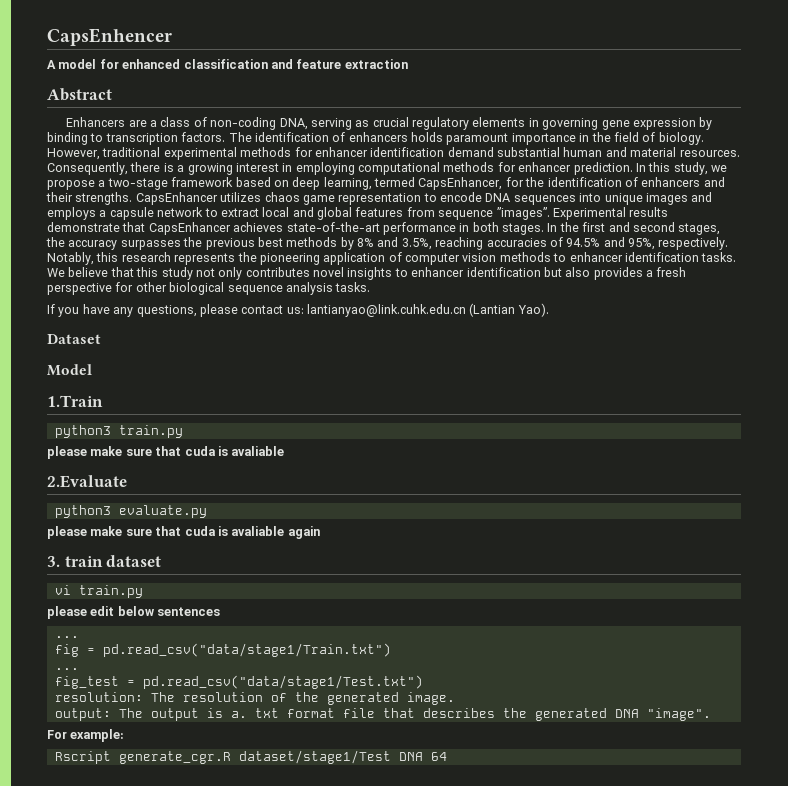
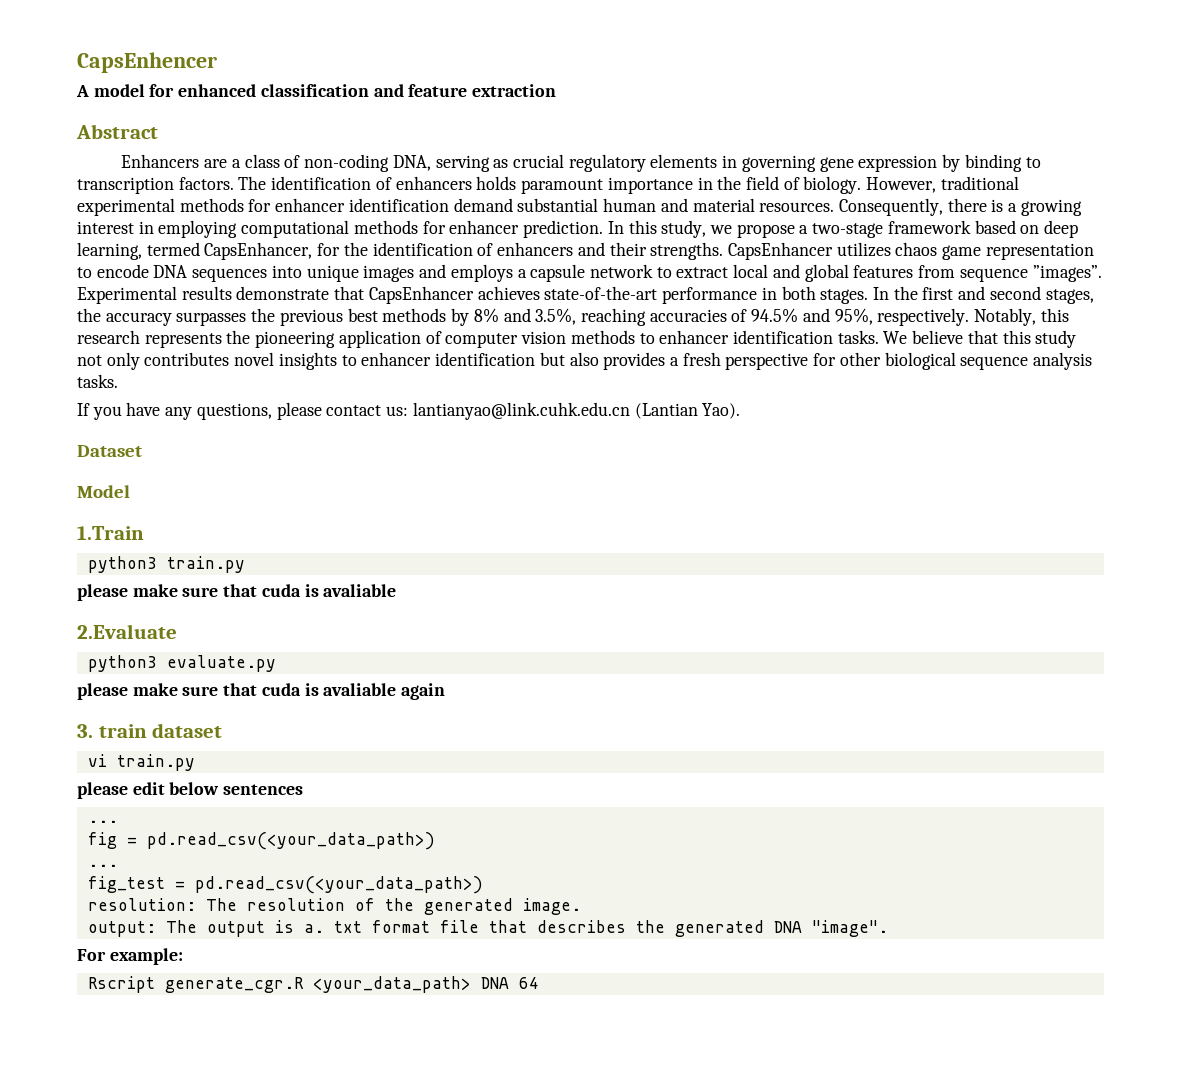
- fig = pd.read_csv("data/stage1/Train.txt")
+ fig = pd.read_csv(<your_data_path>)
- fig_test = pd.read_csv("data/stage1/Test.txt")
+ fig_test = pd.read_csv(<your_data_path>)
- Rscript generate_cgr.R dataset/stage1/Test DNA 64
+ Rscript generate_cgr.R <your_data_path> DNA 64

